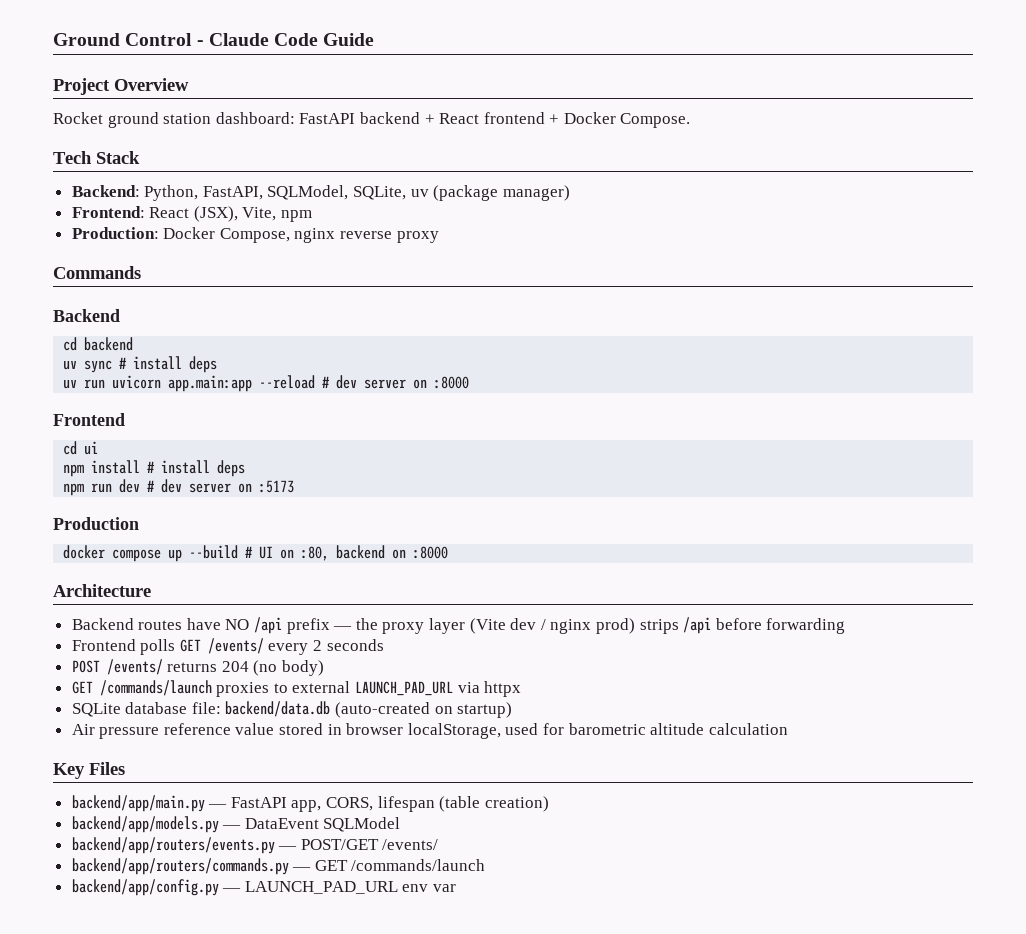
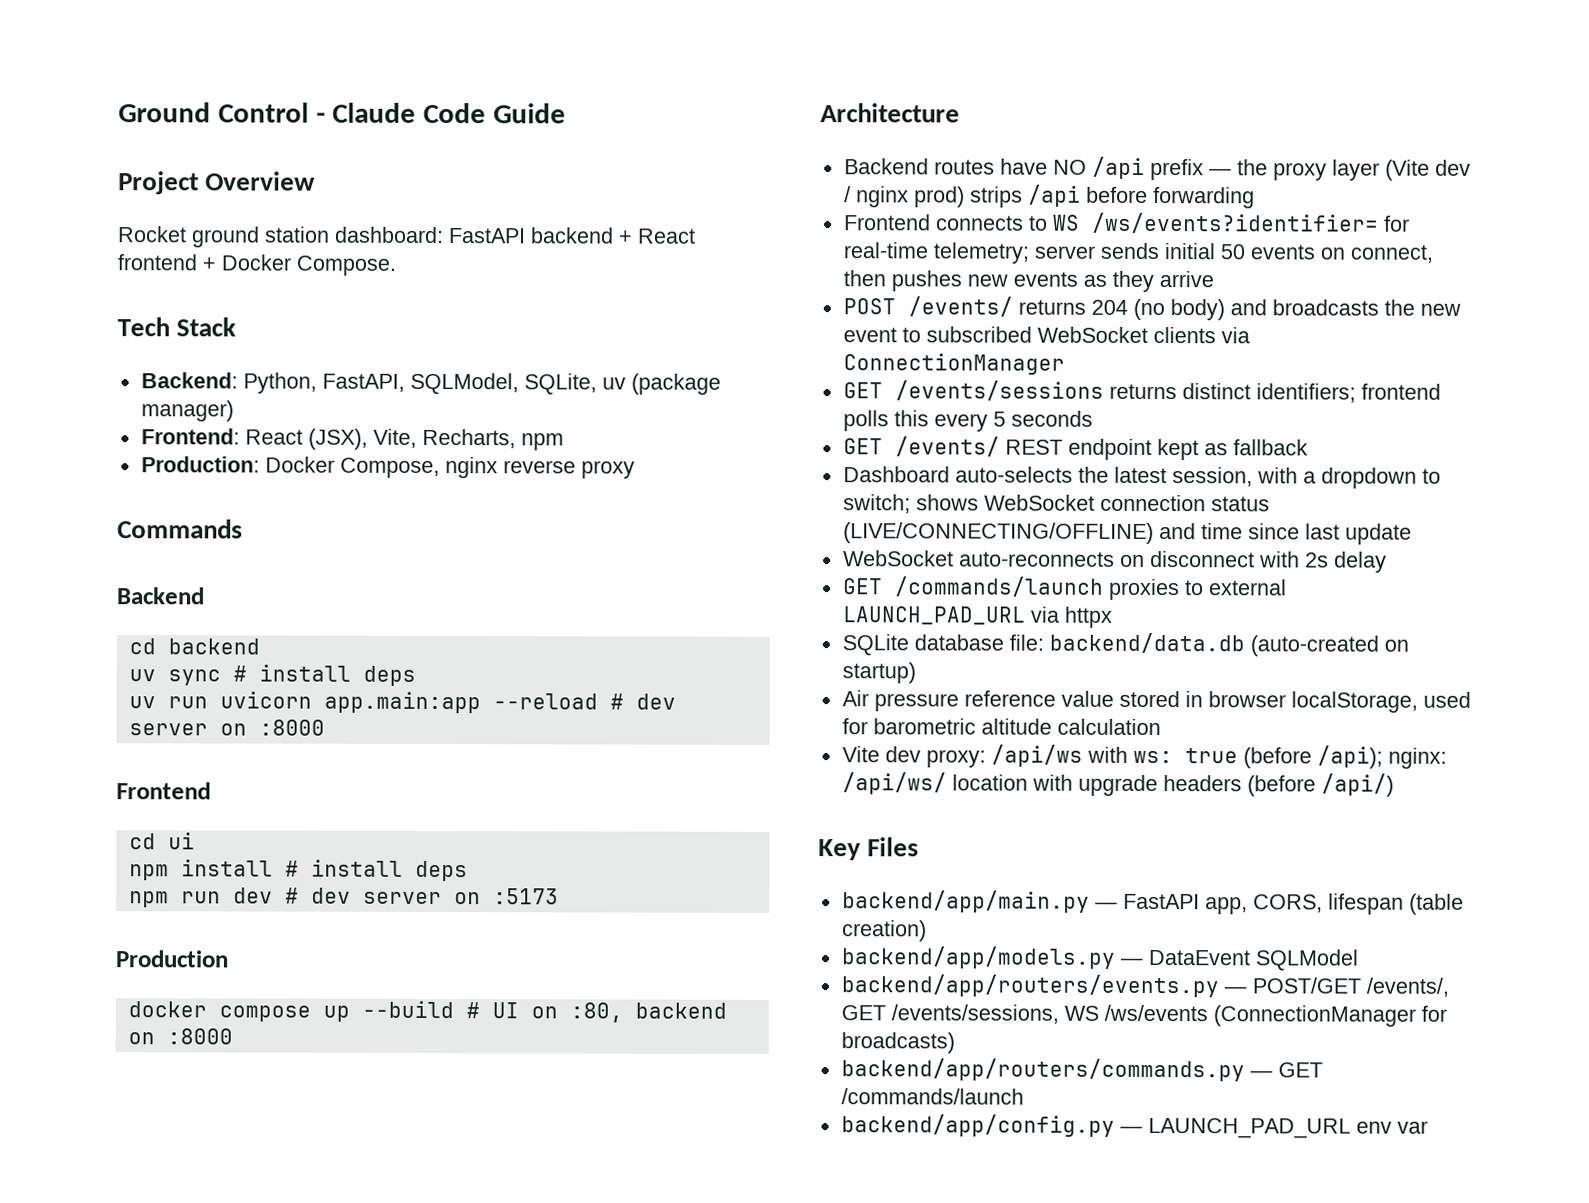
- Frontend: React (JSX), Vite, npm
+ Frontend: React (JSX), Vite, Recharts, npm
- Frontend polls GET /events/ every 2 seconds
+ Frontend connects to WS /ws/events?identifier= for real-time telemetry; server sends initial 50 events on connect, then pushes new events as they arrive
- POST /events/ returns 204 (no body)
+ POST /events/ returns 204 (no body) and broadcasts the new event to subscribed WebSocket clients via ConnectionManager
+ GET /events/sessions returns distinct identifiers; frontend polls this every 5 seconds
+ GET /events/ REST endpoint kept as fallback
+ Dashboard auto-selects the latest session, with a dropdown to switch; shows WebSocket connection status (LIVE/CONNECTING/OFFLINE) and time since last update
+ WebSocket auto-reconnects on disconnect with 2s delay
+ Vite dev proxy: /api/ws with ws: true (before /api); nginx: /api/ws/ location with upgrade headers (before /api/)
- backend/app/routers/events.py — POST/GET /events/
+ backend/app/routers/events.py — POST/GET /events/, GET /events/sessions, WS /ws/events (ConnectionManager for broadcasts)

